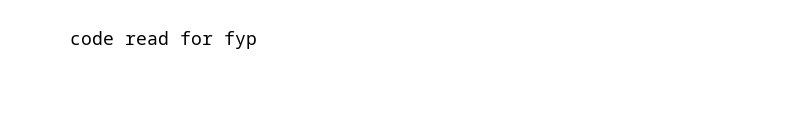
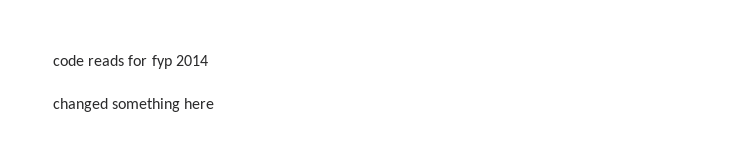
- code read for fyp
+ code reads for fyp 2014
+ changed something here

